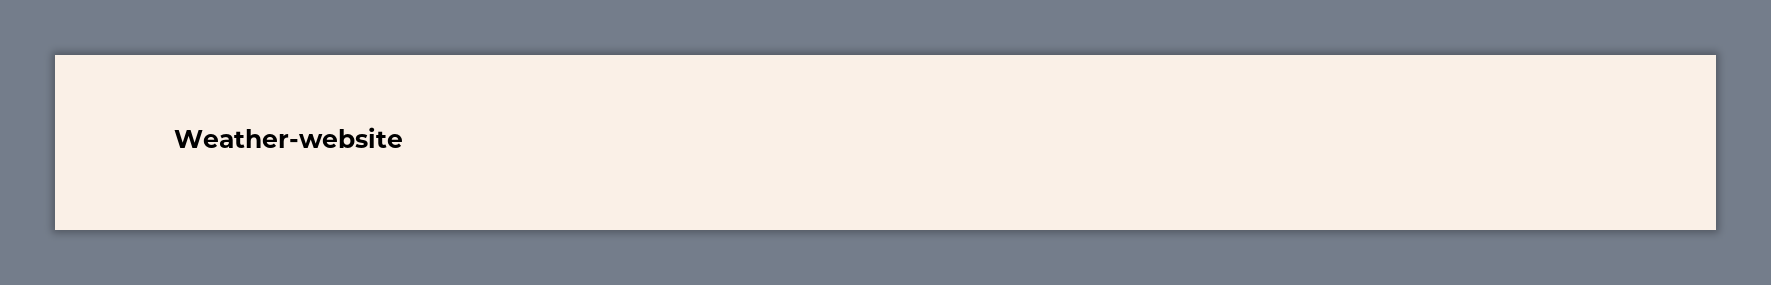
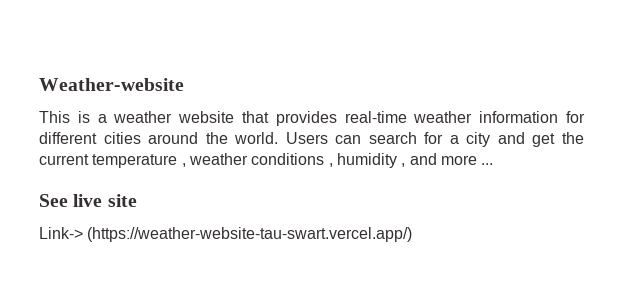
+ This is a weather website that provides real-time weather information for different cities around the world. Users can search for a city and get the current temperature , weather conditions , humidity , and more ...
+ See live site
+ Link-> (https://weather-website-tau-swart.vercel.app/)

